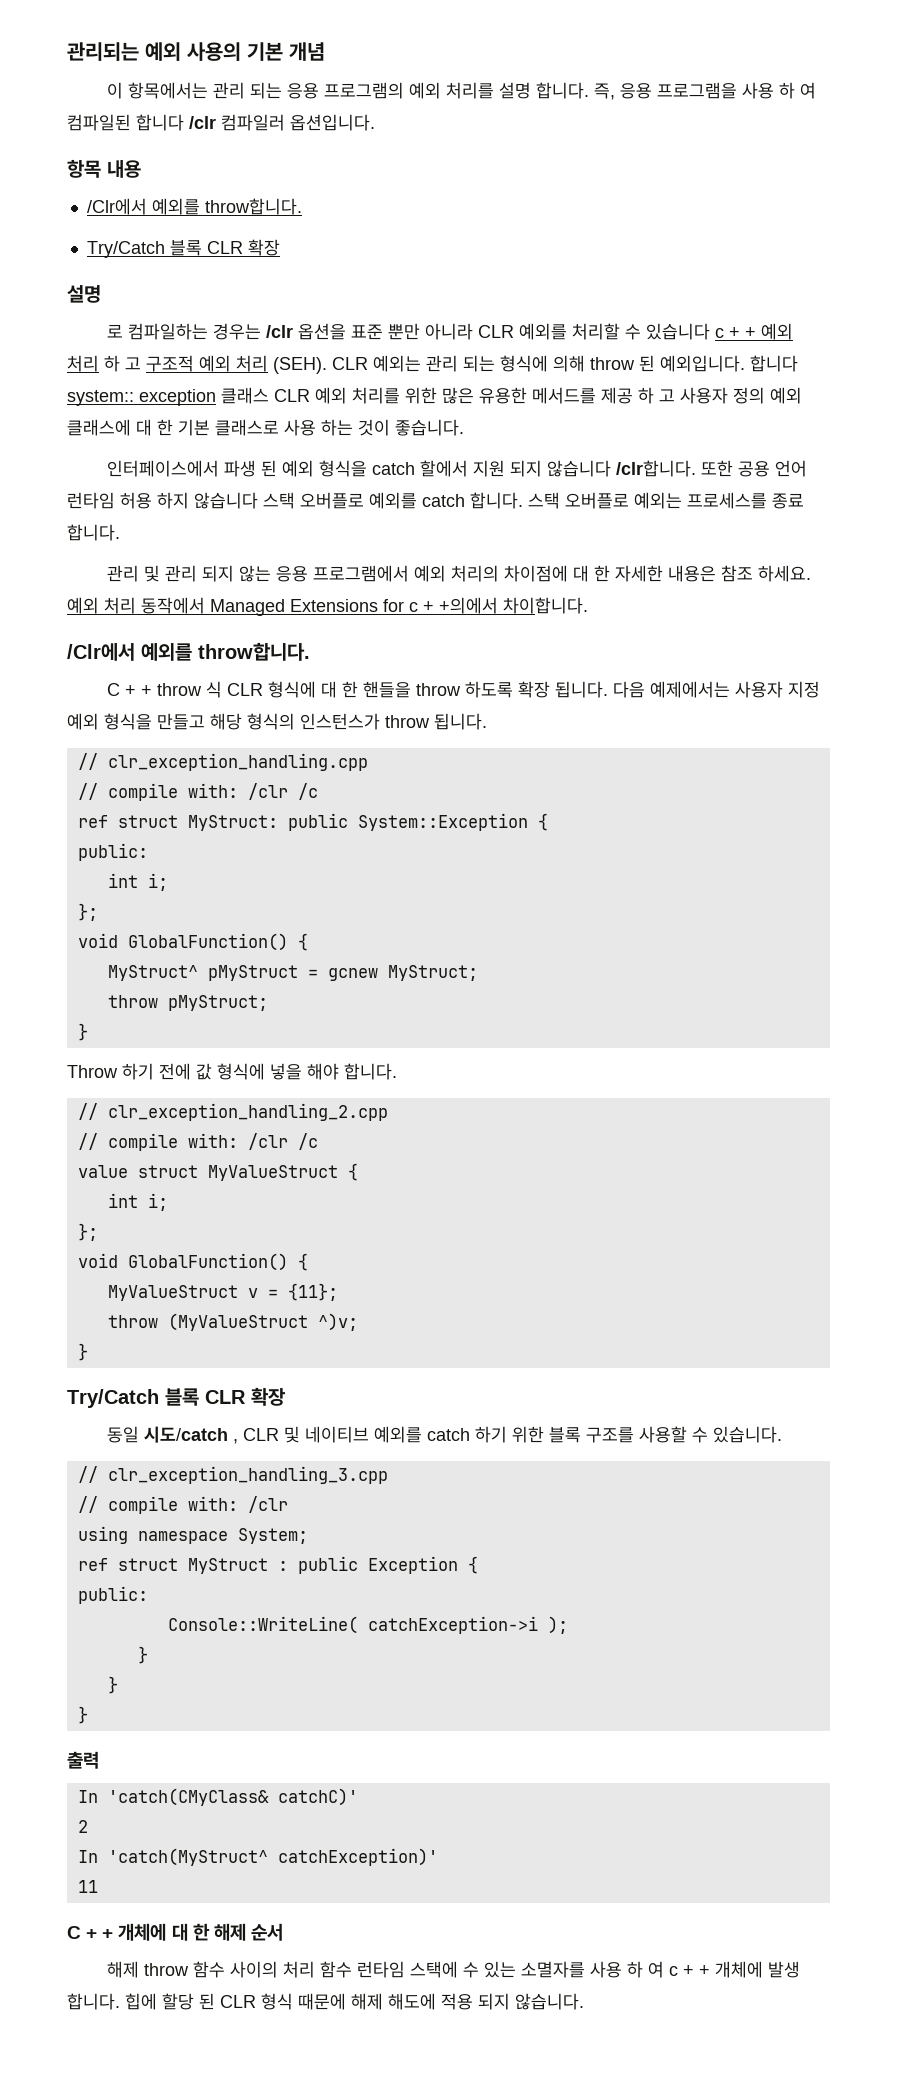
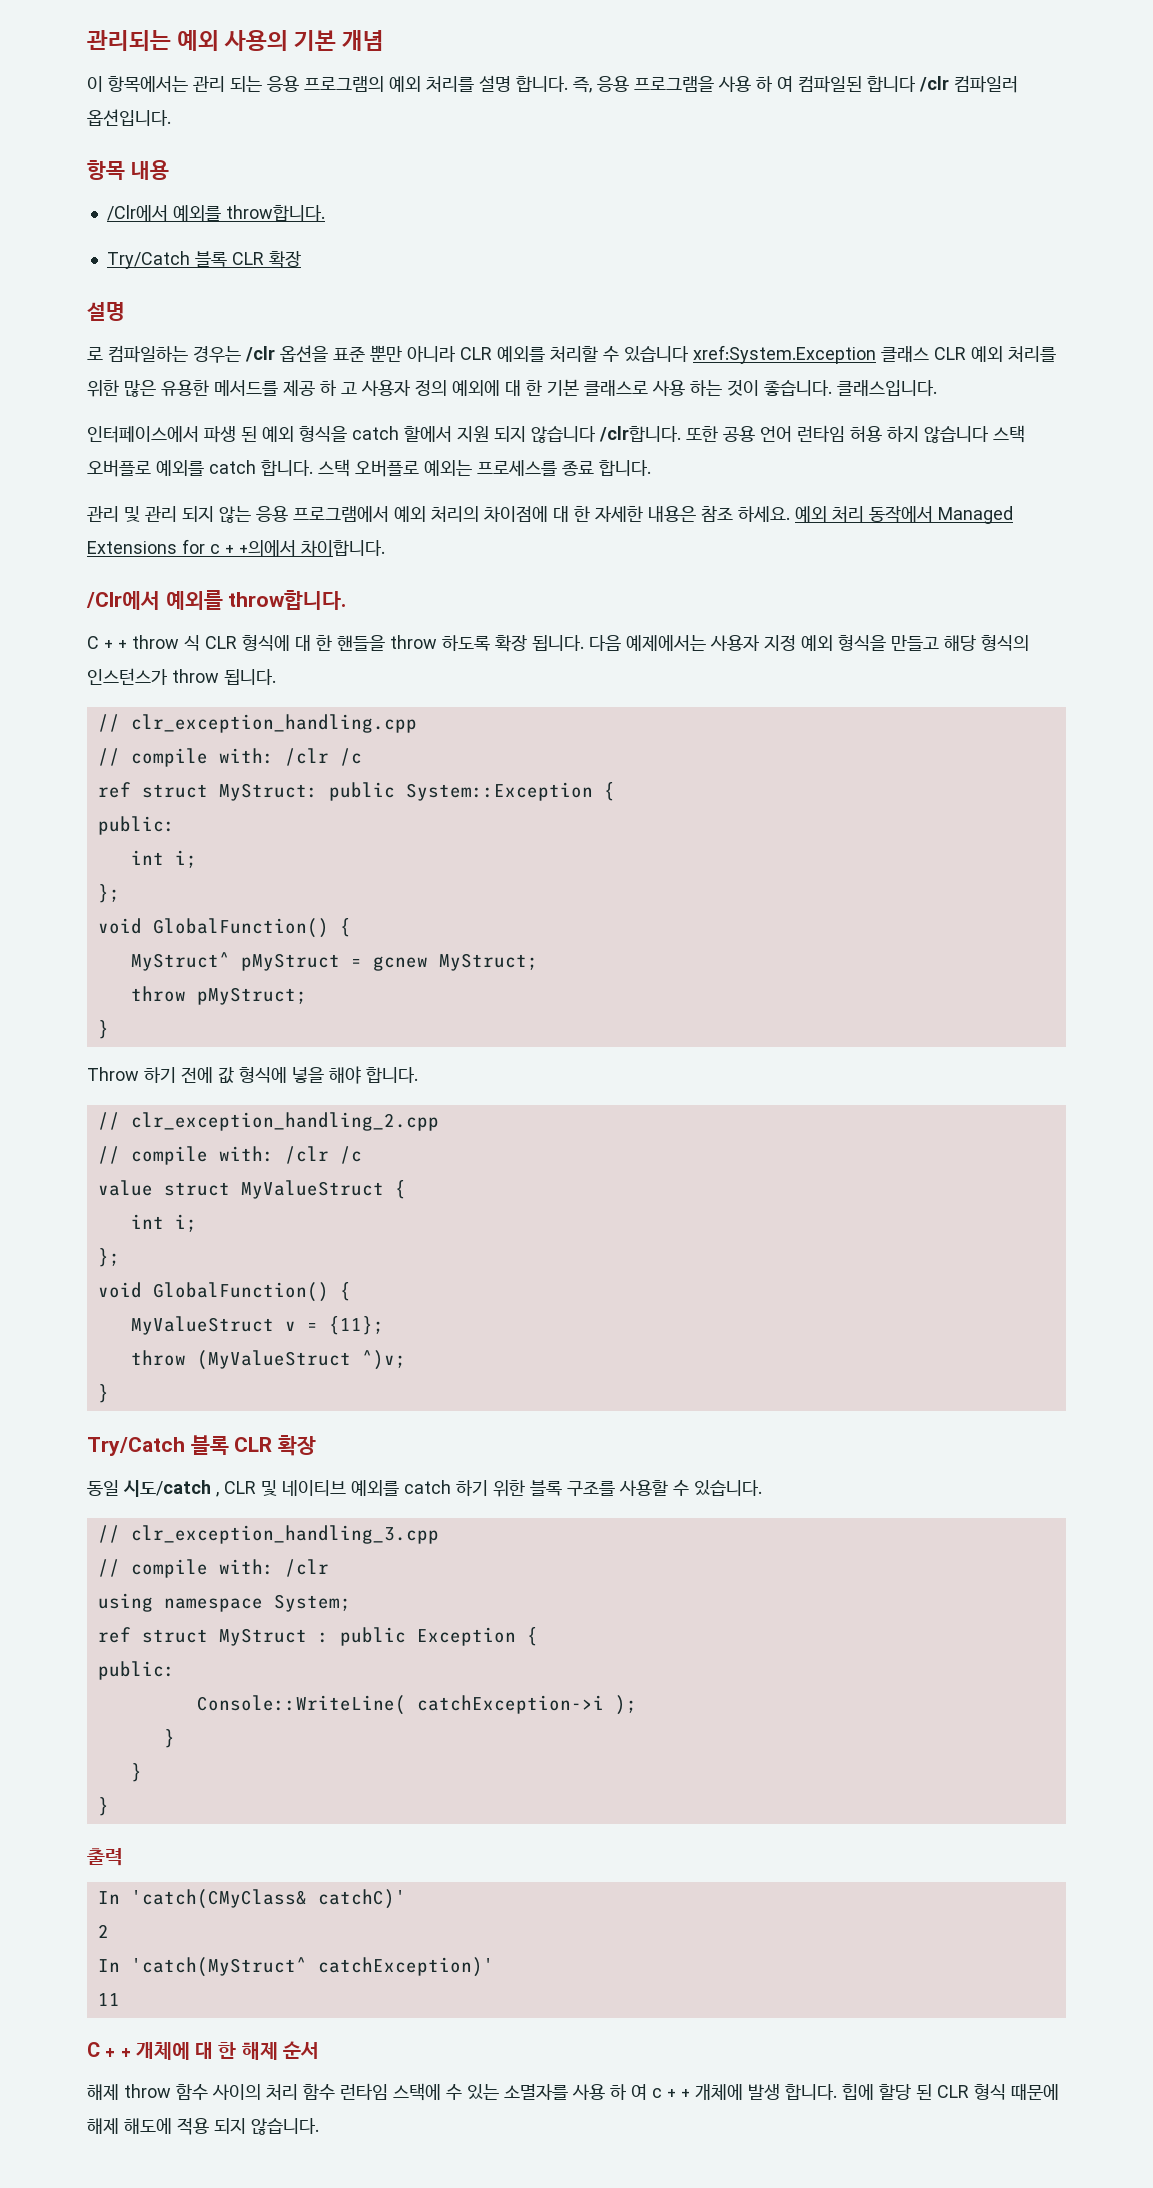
- 로 컴파일하는 경우는 /clr 옵션을 표준 뿐만 아니라 CLR 예외를 처리할 수 있습니다 c + + 예외 처리 하 고 구조적 예외 처리 (SEH). CLR 예외는 관리 되는 형식에 의해 throw 된 예외입니다. 합니다 system:: exception 클래스 CLR 예외 처리를 위한 많은 유용한 메서드를 제공 하 고 사용자 정의 예외 클래스에 대 한 기본 클래스로 사용 하는 것이 좋습니다.
+ 로 컴파일하는 경우는 /clr 옵션을 표준 뿐만 아니라 CLR 예외를 처리할 수 있습니다 xref:System.Exception 클래스 CLR 예외 처리를 위한 많은 유용한 메서드를 제공 하 고 사용자 정의 예외에 대 한 기본 클래스로 사용 하는 것이 좋습니다. 클래스입니다.

